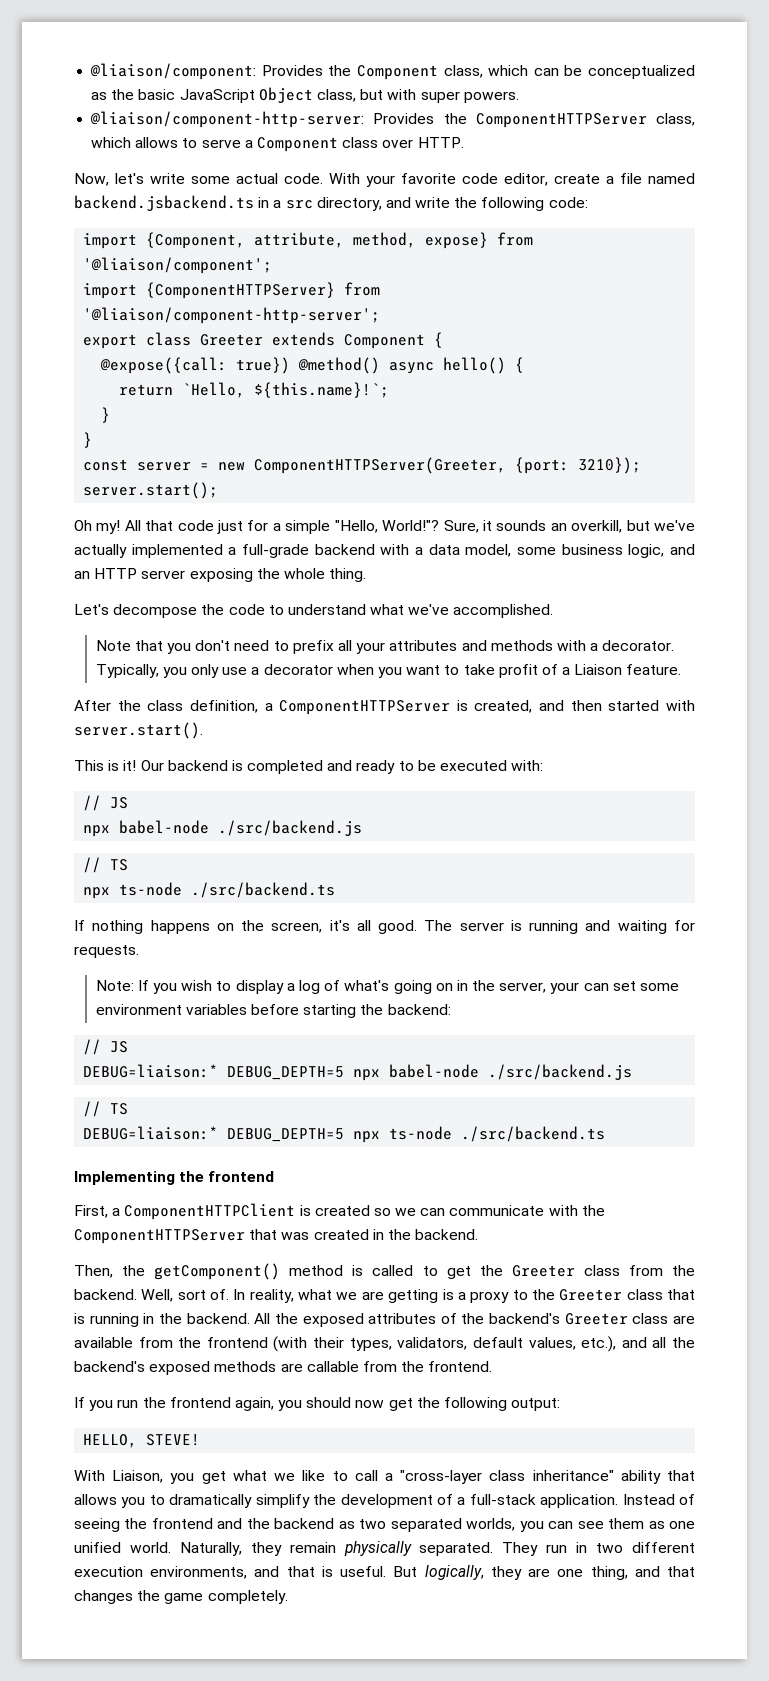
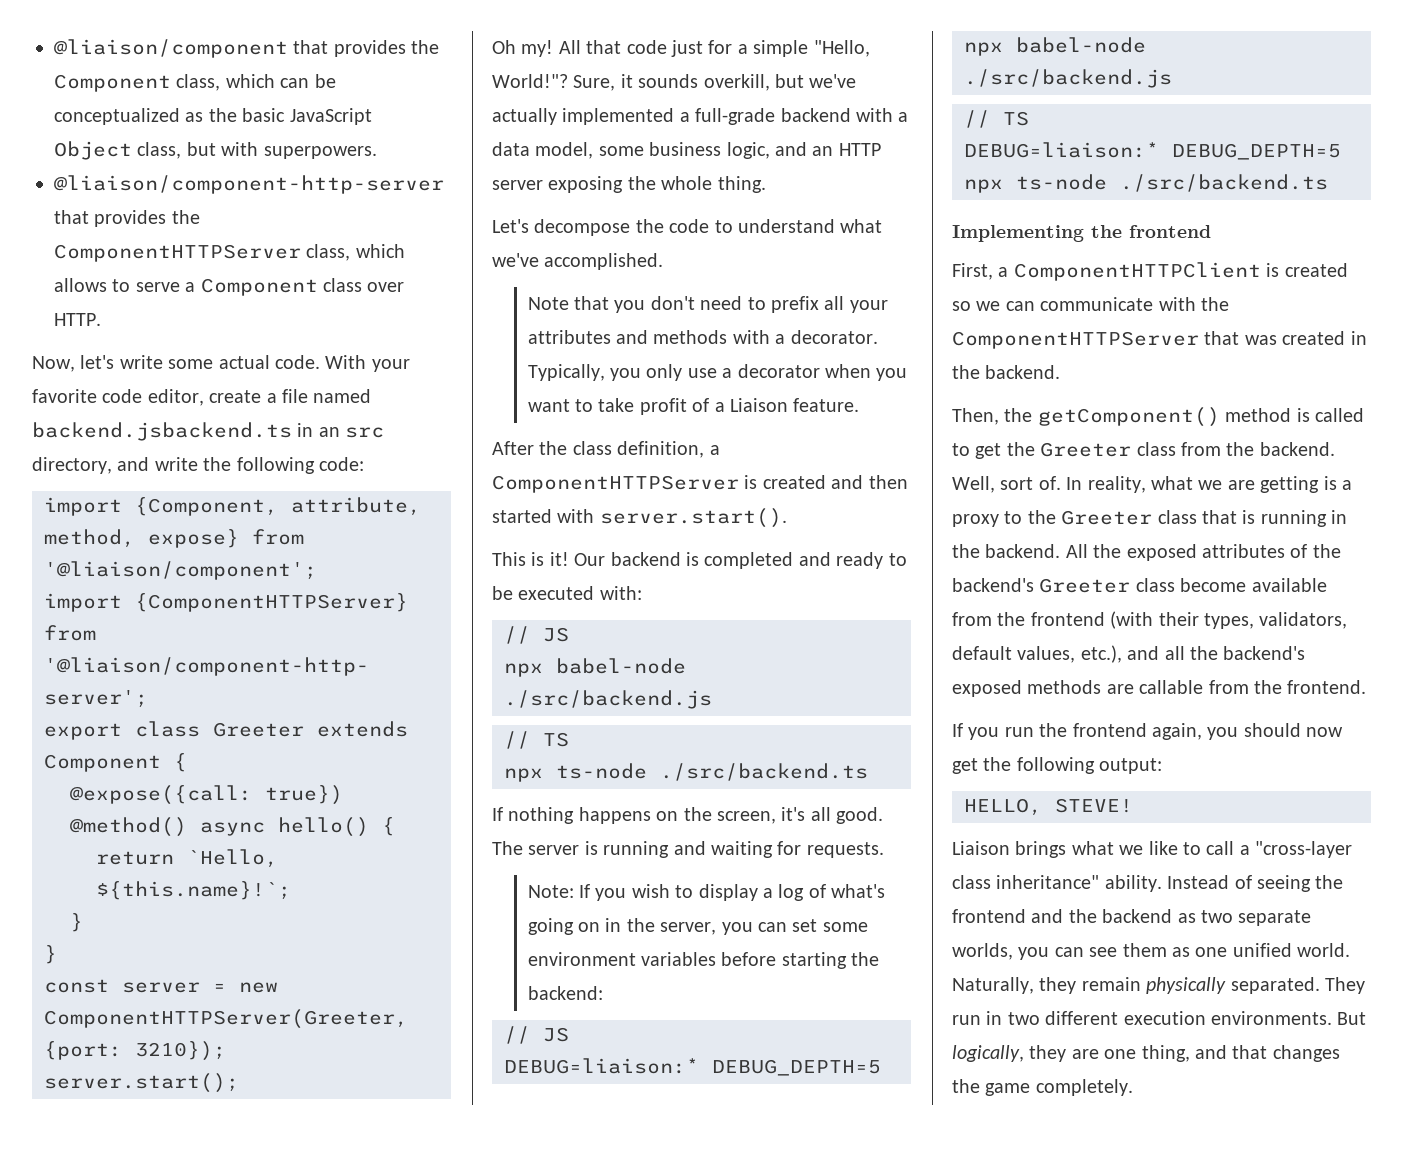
- @liaison/component: Provides the Component class, which can be conceptualized as the basic JavaScript Object class, but with super powers.
- @liaison/component-http-server: Provides the ComponentHTTPServer class, which allows to serve a Component class over HTTP.
+ @liaison/component that provides the Component class, which can be conceptualized as the basic JavaScript Object class, but with superpowers.
+ @liaison/component-http-server that provides the ComponentHTTPServer class, which allows to serve a Component class over HTTP.
- With your favorite code editor, create a file named backend.jsbackend.ts in a src directory, and write the following code:
+ With your favorite code editor, create a file named backend.jsbackend.ts in an src directory, and write the following code:
- Sure, it sounds an overkill, but we've actually implemented a full-grade backend with a data model, some business logic, and an HTTP server exposing the whole thing.
+ Sure, it sounds overkill, but we've actually implemented a full-grade backend with a data model, some business logic, and an HTTP server exposing the whole thing.
- After the class definition, a ComponentHTTPServer is created, and then started with server.start().
+ After the class definition, a ComponentHTTPServer is created and then started with server.start().
- Note: If you wish to display a log of what's going on in the server, your can set some environment variables before starting the backend:
+ Note: If you wish to display a log of what's going on in the server, you can set some environment variables before starting the backend:
- All the exposed attributes of the backend's Greeter class are available from the frontend (with their types, validators, default values, etc.), and all the backend's exposed methods are callable from the frontend.
+ All the exposed attributes of the backend's Greeter class become available from the frontend (with their types, validators, default values, etc.), and all the backend's exposed methods are callable from the frontend.
- With Liaison, you get what we like to call a "cross-layer class inheritance" ability that allows you to dramatically simplify the development of a full-stack application.
+ Liaison brings what we like to call a "cross-layer class inheritance" ability.
- Instead of seeing the frontend and the backend as two separated worlds, you can see them as one unified world.
+ Instead of seeing the frontend and the backend as two separate worlds, you can see them as one unified world.
- They run in two different execution environments, and that is useful.
+ They run in two different execution environments.

